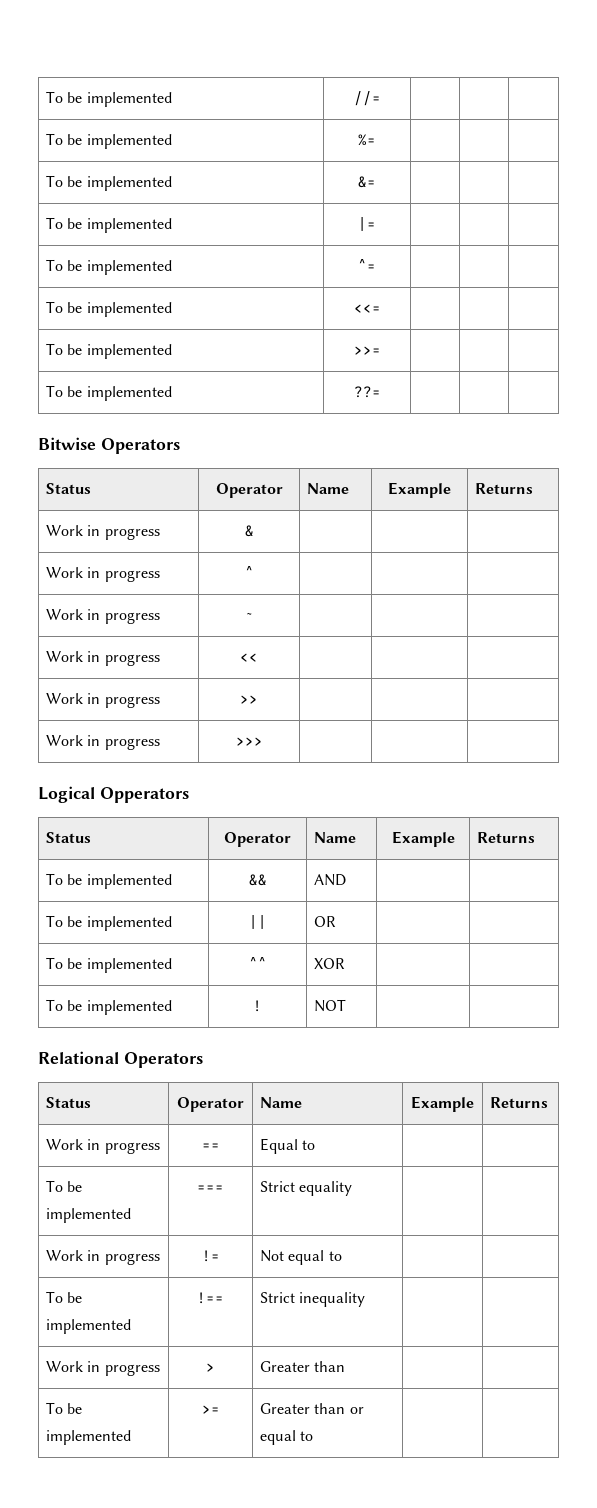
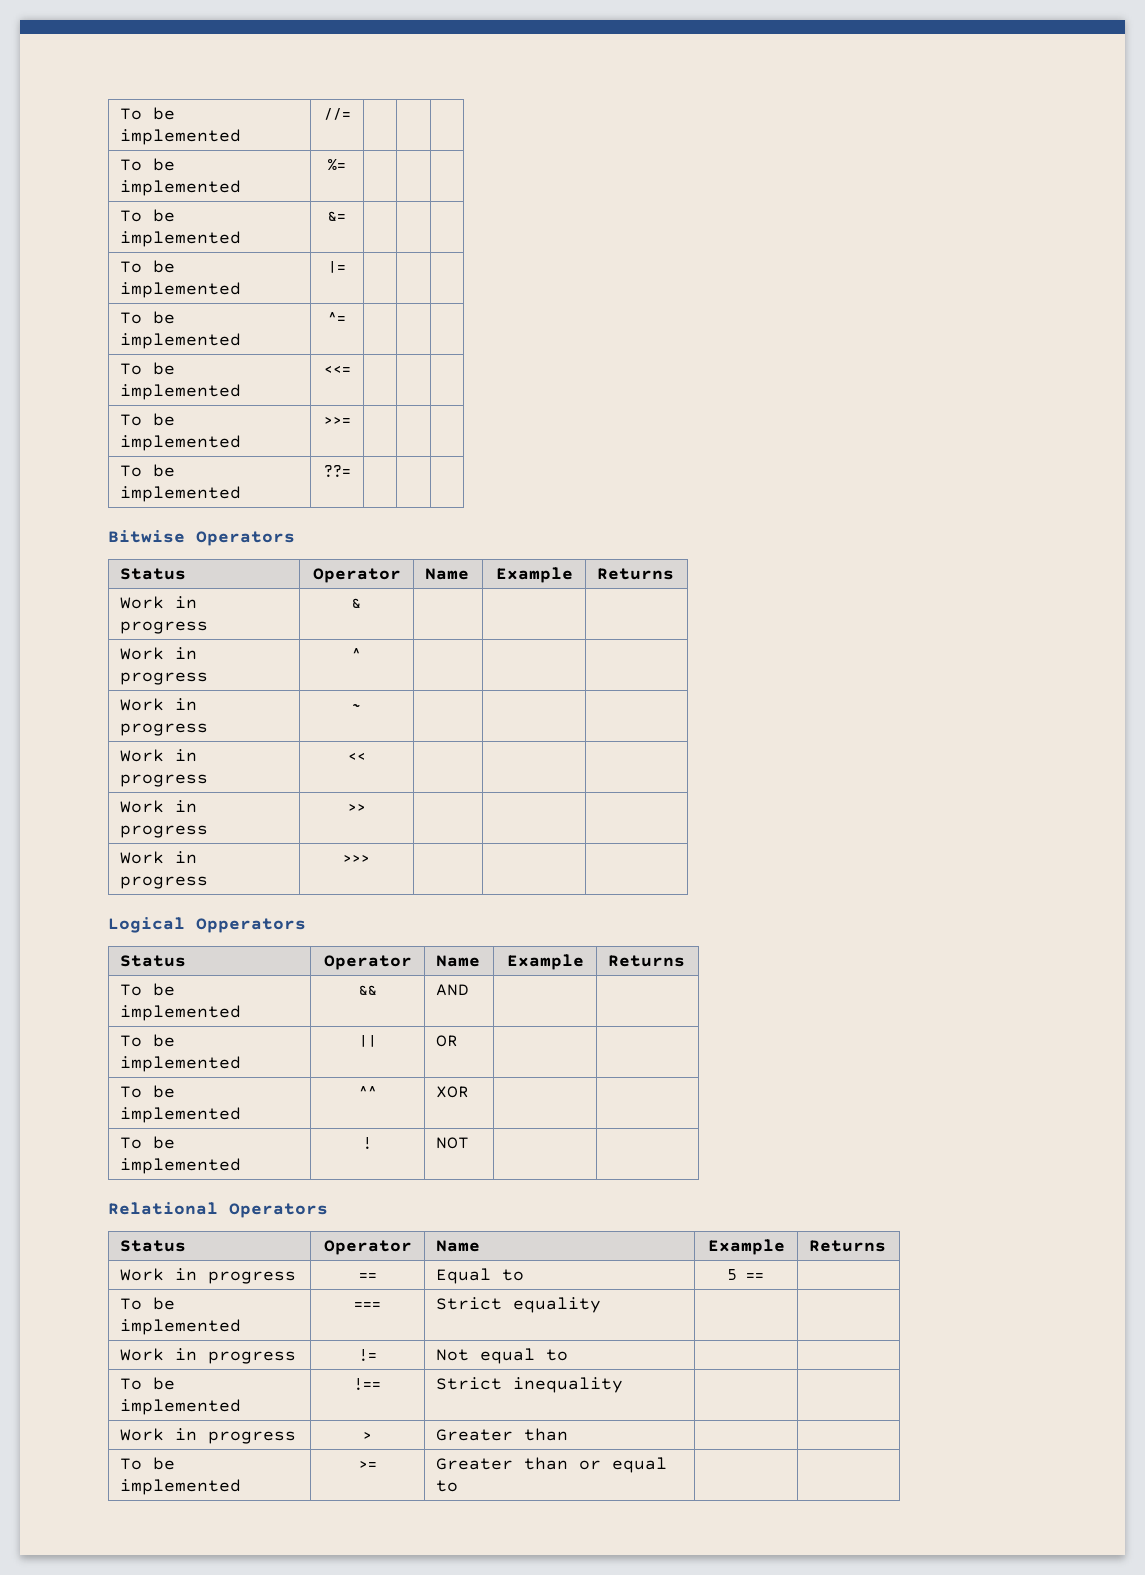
- Work in progress | == | Equal to | |
+ Work in progress | == | Equal to | 5 == |

